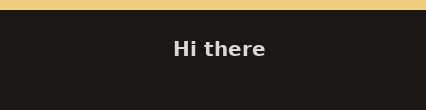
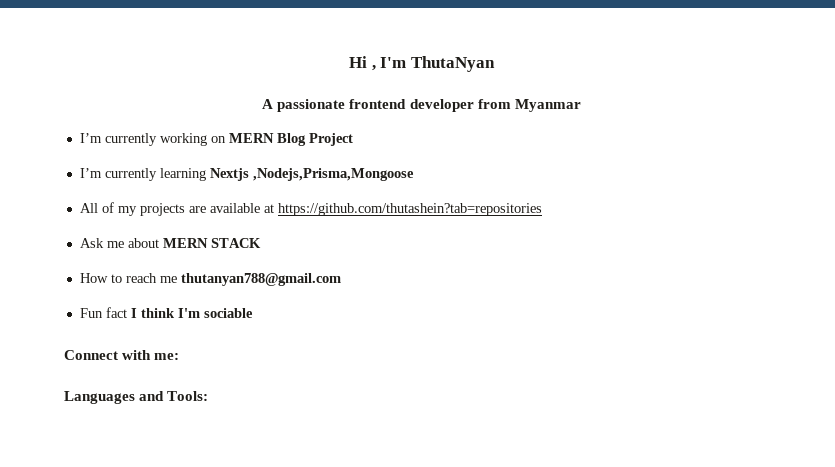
- Hi there
+ Hi , I'm ThutaNyan
+ A passionate frontend developer from Myanmar
+ I’m currently working on MERN Blog Project
+ I’m currently learning Nextjs ,Nodejs,Prisma,Mongoose
+ All of my projects are available at https://github.com/thutashein?tab=repositories
+ Ask me about MERN STACK
+ How to reach me thutanyan788@gmail.com
+ Fun fact I think I'm sociable
+ Connect with me:
+ Languages and Tools:

